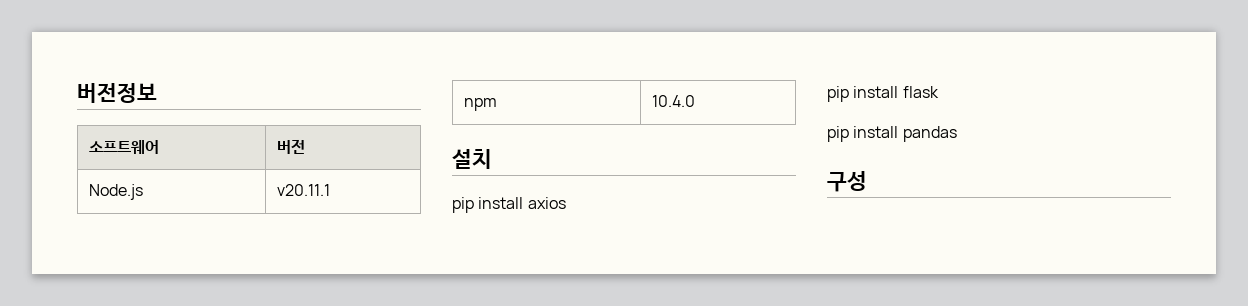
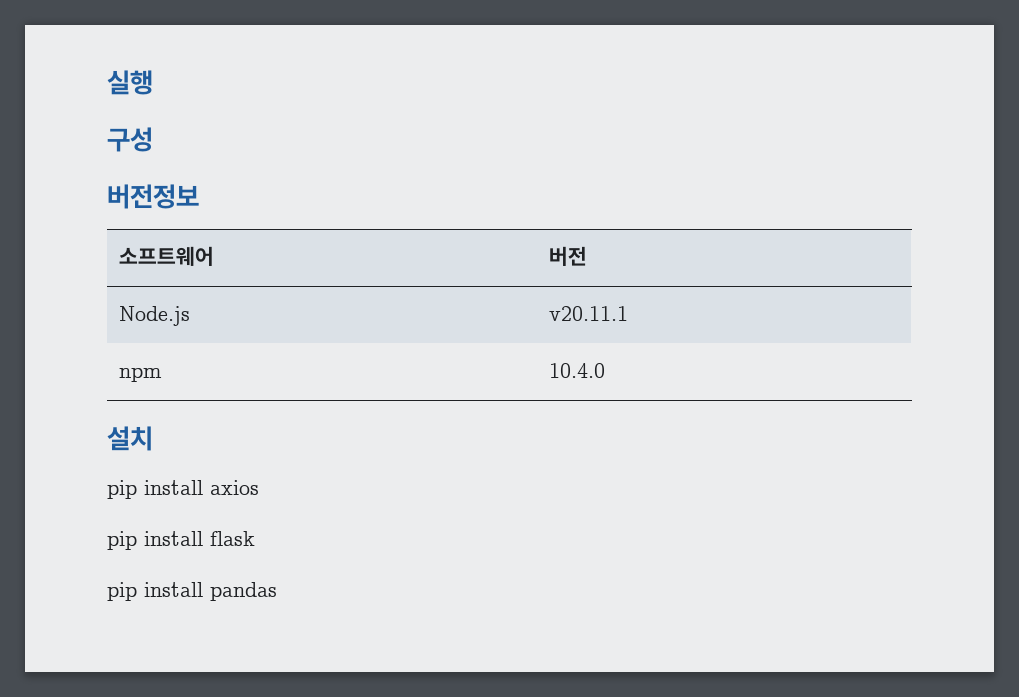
+ 실행
+ 구성
- 구성

